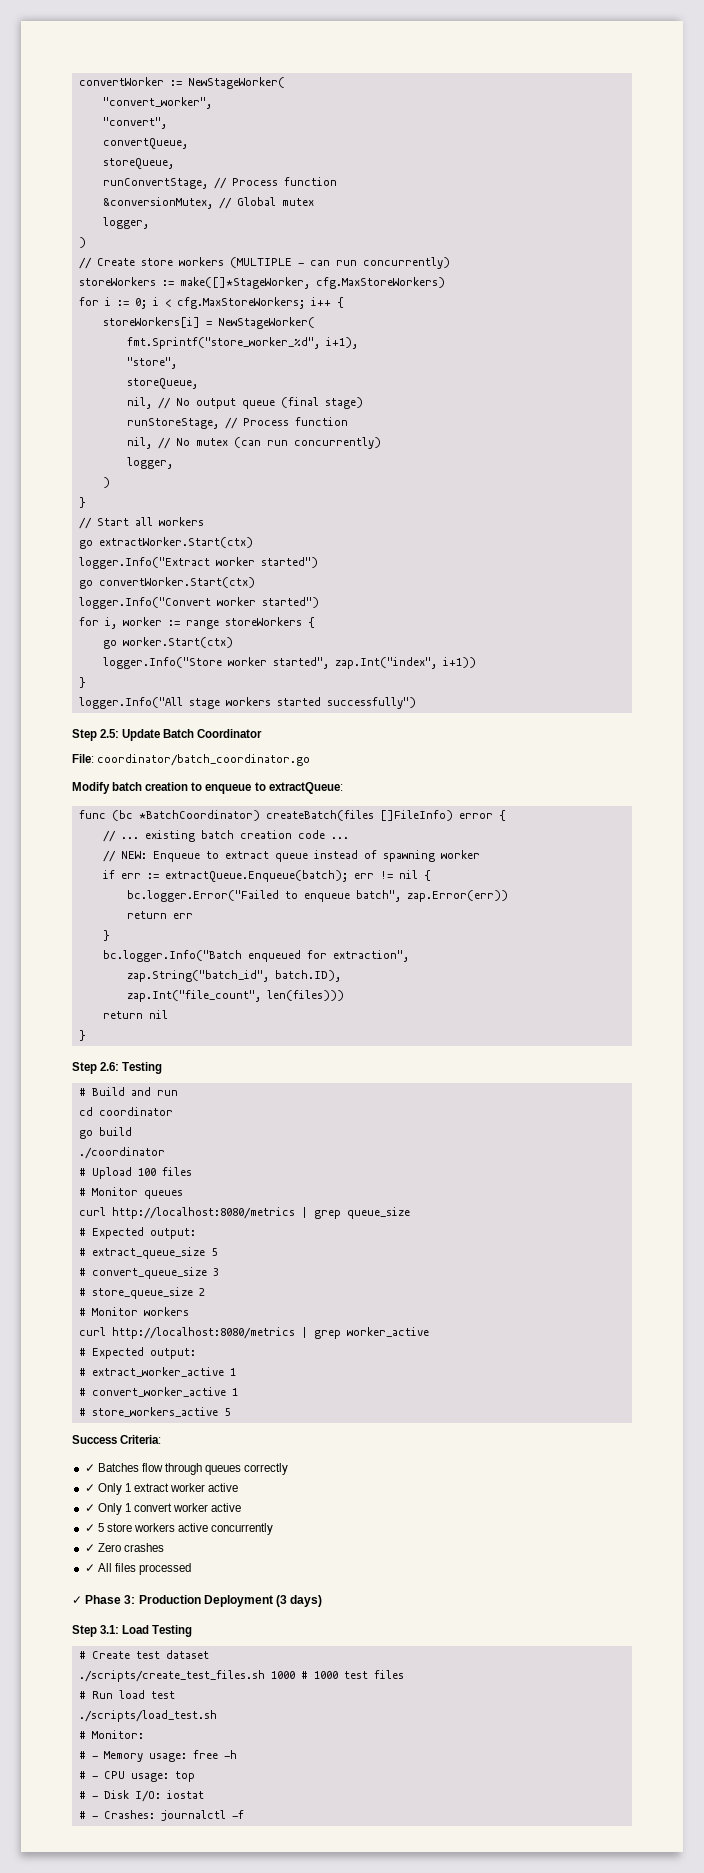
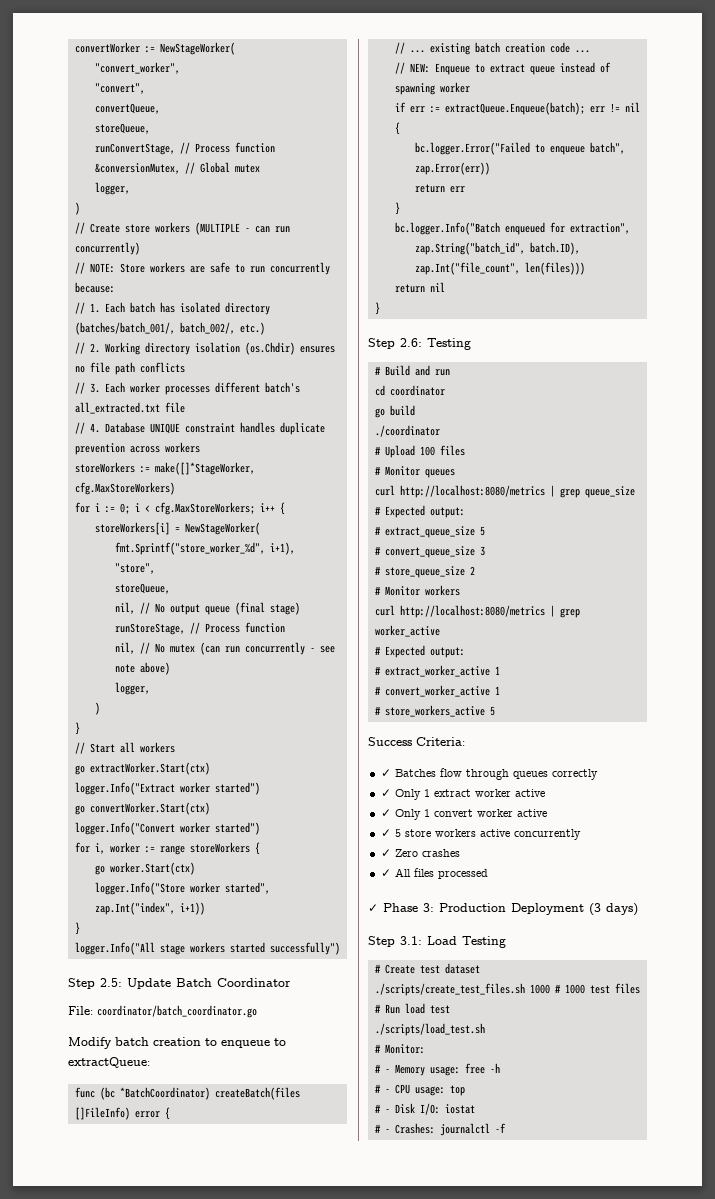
+ // NOTE: Store workers are safe to run concurrently because:
+ // 1. Each batch has isolated directory (batches/batch_001/, batch_002/, etc.)
+ // 2. Working directory isolation (os.Chdir) ensures no file path conflicts
+ // 3. Each worker processes different batch's all_extracted.txt file
+ // 4. Database UNIQUE constraint handles duplicate prevention across workers
- nil, // No mutex (can run concurrently)
+ nil, // No mutex (can run concurrently - see note above)

